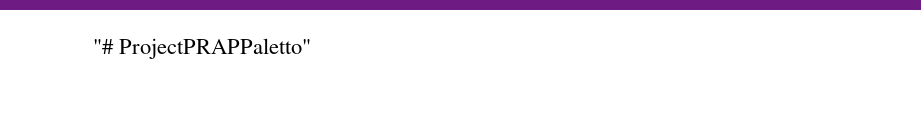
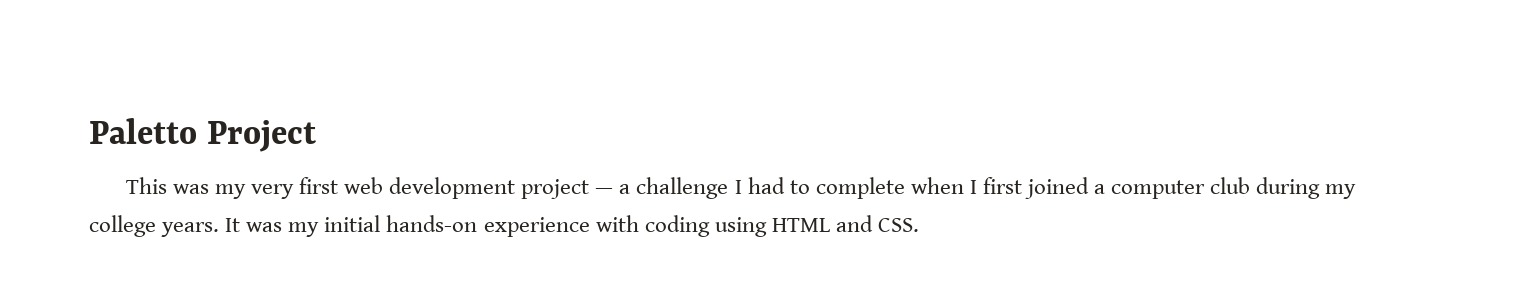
- "# ProjectPRAPPaletto"
+ Paletto Project
+ This was my very first web development project — a challenge I had to complete when I first joined a computer club during my college years. It was my initial hands-on experience with coding using HTML and CSS.

